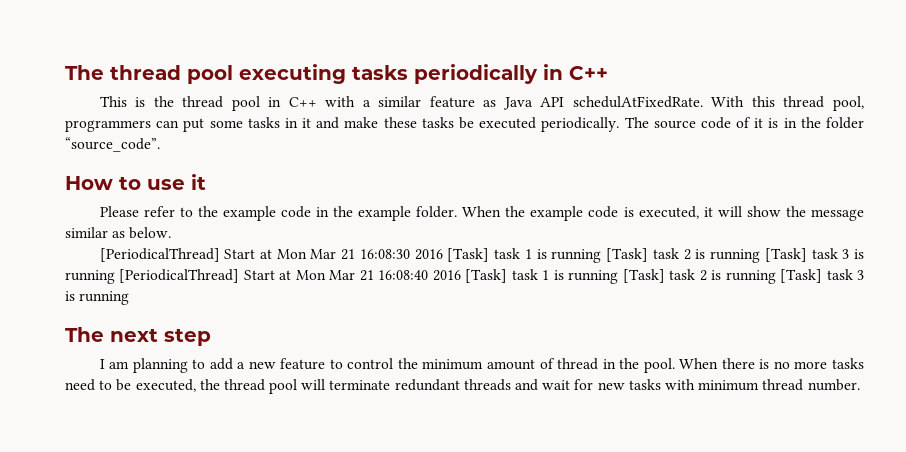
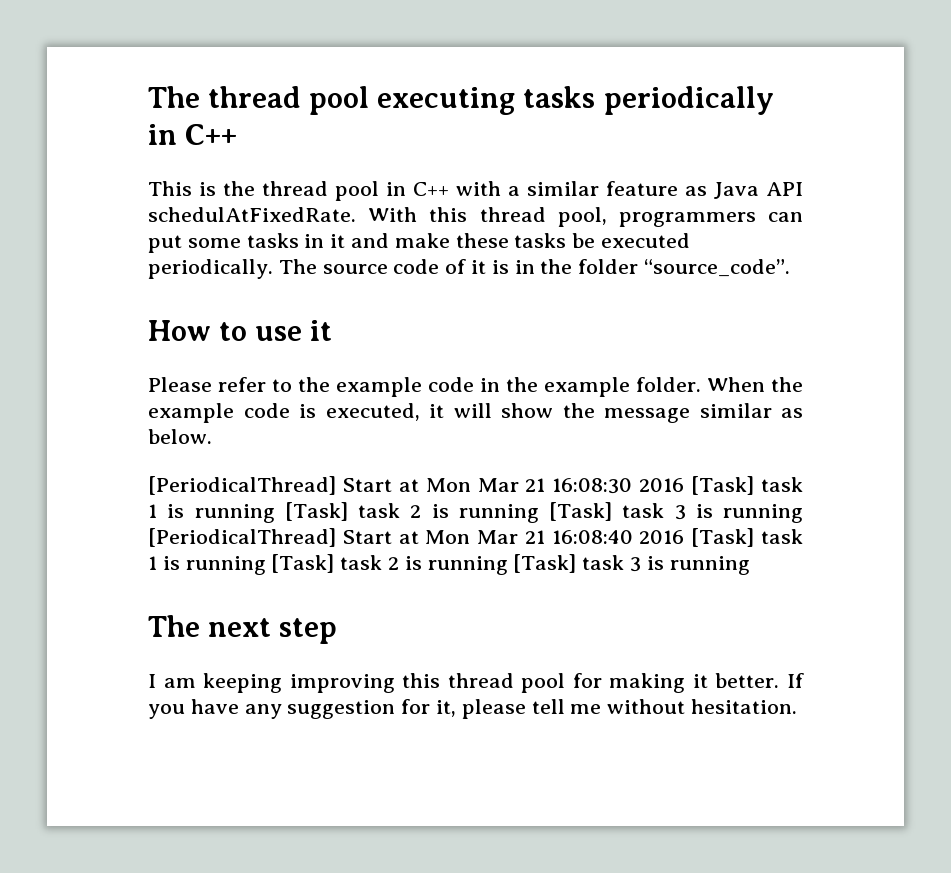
- I am planning to add a new feature to control the minimum amount of thread in the pool. When there is no more tasks need to be executed, the thread pool will terminate redundant threads and wait for new tasks with minimum thread number.
+ I am keeping improving this thread pool for making it better. If you have any suggestion for it, please tell me without hesitation.

